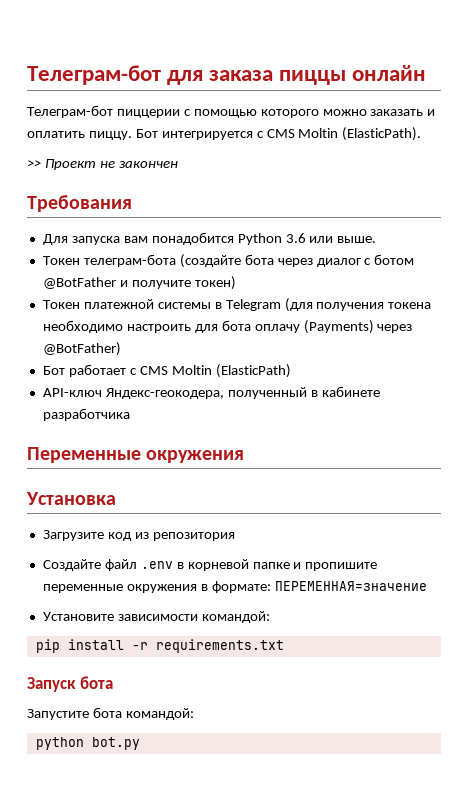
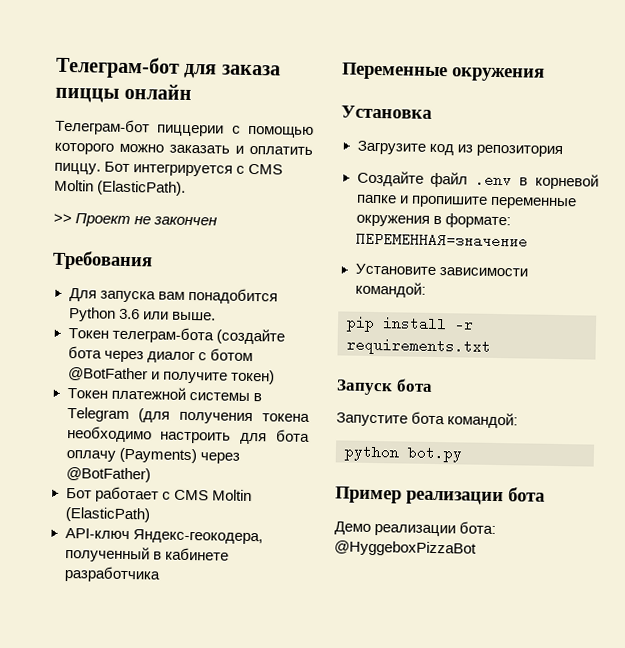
+ Пример реализации бота
+ Демо реализации бота: @HyggeboxPizzaBot

